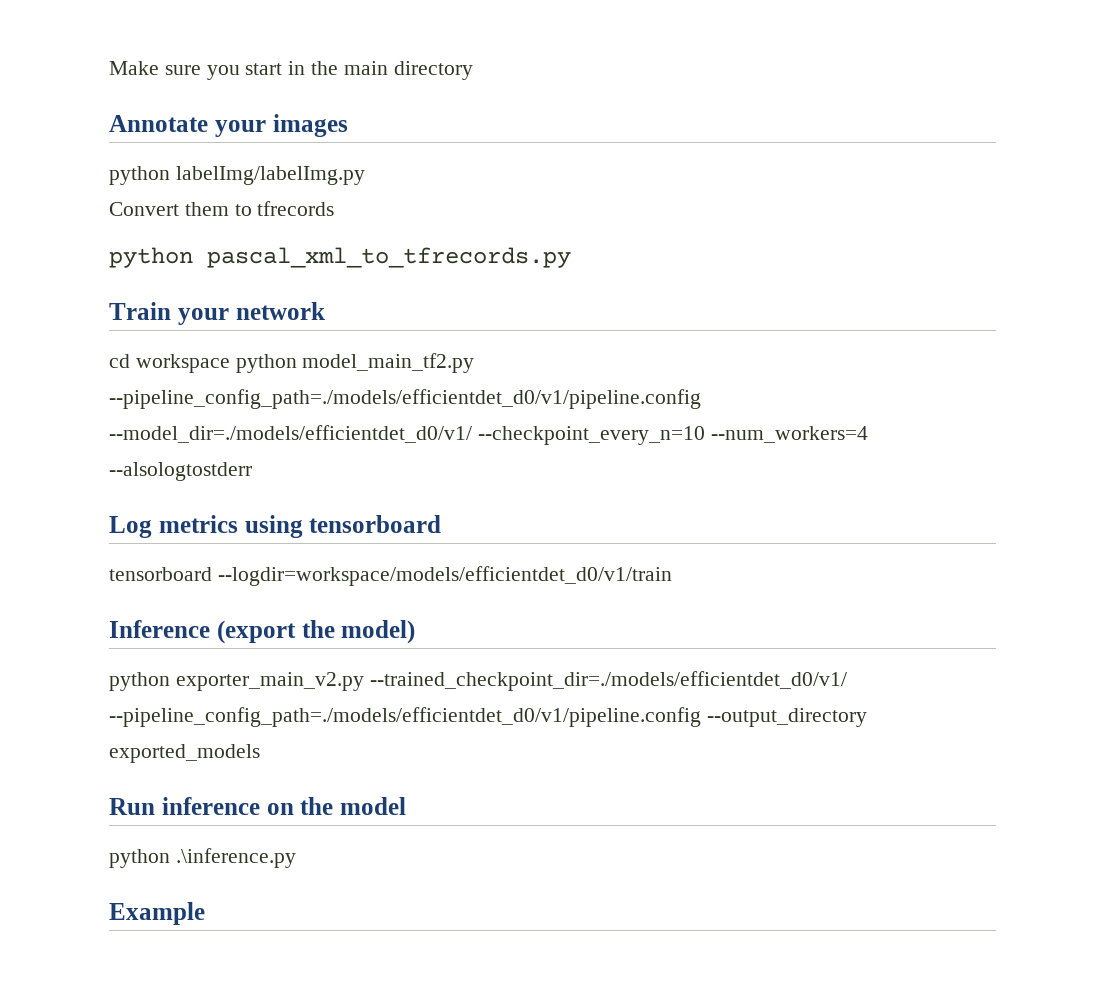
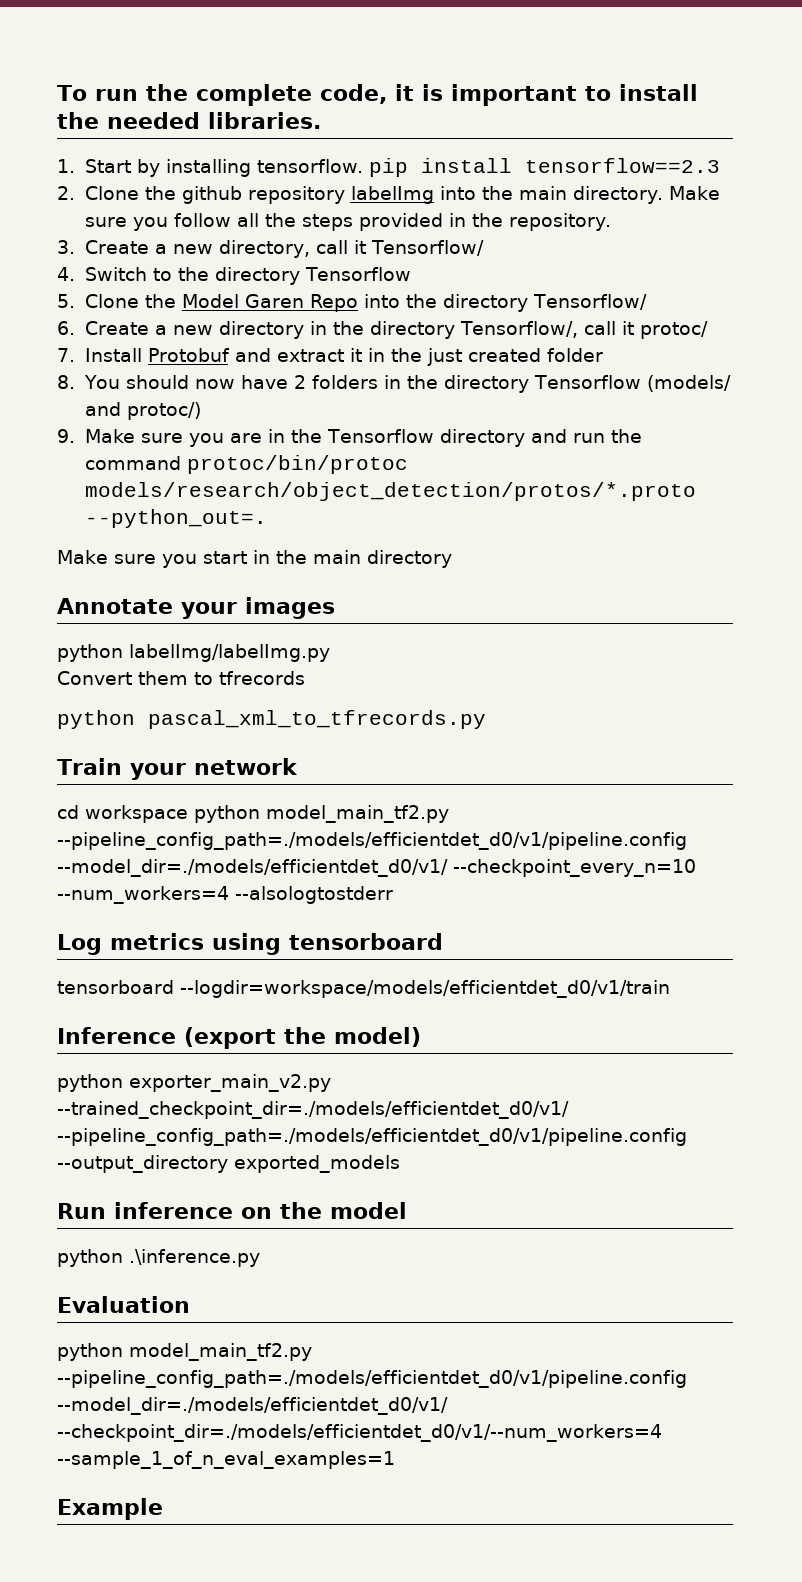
+ To run the complete code, it is important to install the needed libraries.
+ 1. Start by installing tensorflow. pip install tensorflow==2.3
+ 2. Clone the github repository labelImg into the main directory. Make sure you follow all the steps provided in the repository.
+ 3. Create a new directory, call it Tensorflow/
+ 4. Switch to the directory Tensorflow
+ 5. Clone the Model Garen Repo into the directory Tensorflow/
+ 6. Create a new directory in the directory Tensorflow/, call it protoc/
+ 7. Install Protobuf and extract it in the just created folder
+ 8. You should now have 2 folders in the directory Tensorflow (models/ and protoc/)
+ 9. Make sure you are in the Tensorflow directory and run the command protoc/bin/protoc models/research/object_detection/protos/*.proto --python_out=.
+ Evaluation
+ python model_main_tf2.py --pipeline_config_path=./models/efficientdet_d0/v1/pipeline.config --model_dir=./models/efficientdet_d0/v1/ --checkpoint_dir=./models/efficientdet_d0/v1/--num_workers=4 --sample_1_of_n_eval_examples=1

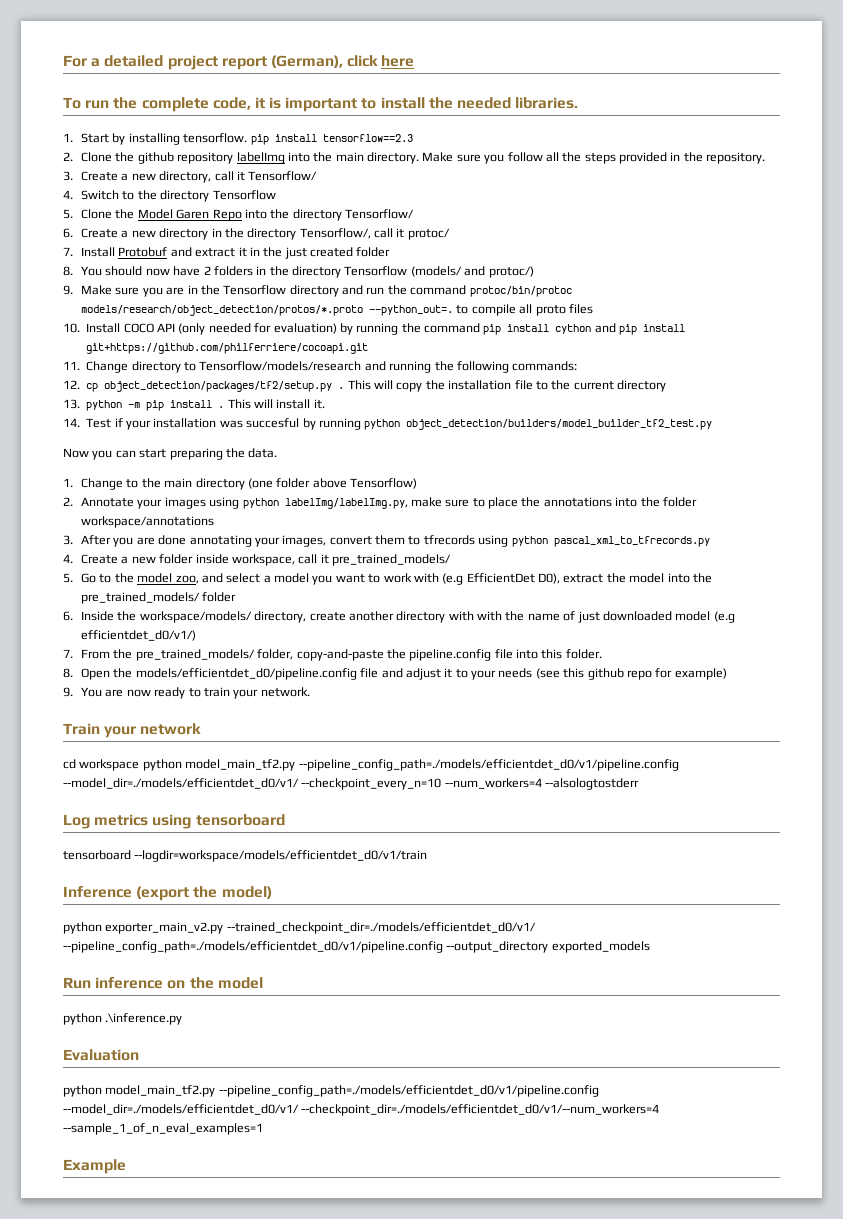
+ For a detailed project report (German), click here
- 9. Make sure you are in the Tensorflow directory and run the command protoc/bin/protoc models/research/object_detection/protos/*.proto --python_out=.
- Make sure you start in the main directory
- Annotate your images
- python labelImg/labelImg.py
- Convert them to tfrecords
- python pascal_xml_to_tfrecords.py
+ 9. Make sure you are in the Tensorflow directory and run the command protoc/bin/protoc models/research/object_detection/protos/*.proto --python_out=. to compile all proto files
+ 10. Install COCO API (only needed for evaluation) by running the command pip install cython and pip install git+https://github.com/philferriere/cocoapi.git
+ 11. Change directory to Tensorflow/models/research and running the following commands:
+ 12. cp object_detection/packages/tf2/setup.py . This will copy the installation file to the current directory
+ 13. python -m pip install . This will install it.
+ 14. Test if your installation was succesful by running python object_detection/builders/model_builder_tf2_test.py
+ Now you can start preparing the data.
+ 1. Change to the main directory (one folder above Tensorflow)
+ 2. Annotate your images using python labelImg/labelImg.py, make sure to place the annotations into the folder workspace/annotations
+ 3. After you are done annotating your images, convert them to tfrecords using python pascal_xml_to_tfrecords.py
+ 4. Create a new folder inside workspace, call it pre_trained_models/
+ 5. Go to the model zoo, and select a model you want to work with (e.g EfficientDet D0), extract the model into the pre_trained_models/ folder
+ 6. Inside the workspace/models/ directory, create another directory with with the name of just downloaded model (e.g efficientdet_d0/v1/)
+ 7. From the pre_trained_models/ folder, copy-and-paste the pipeline.config file into this folder.
+ 8. Open the models/efficientdet_d0/pipeline.config file and adjust it to your needs (see this github repo for example)
+ 9. You are now ready to train your network.

